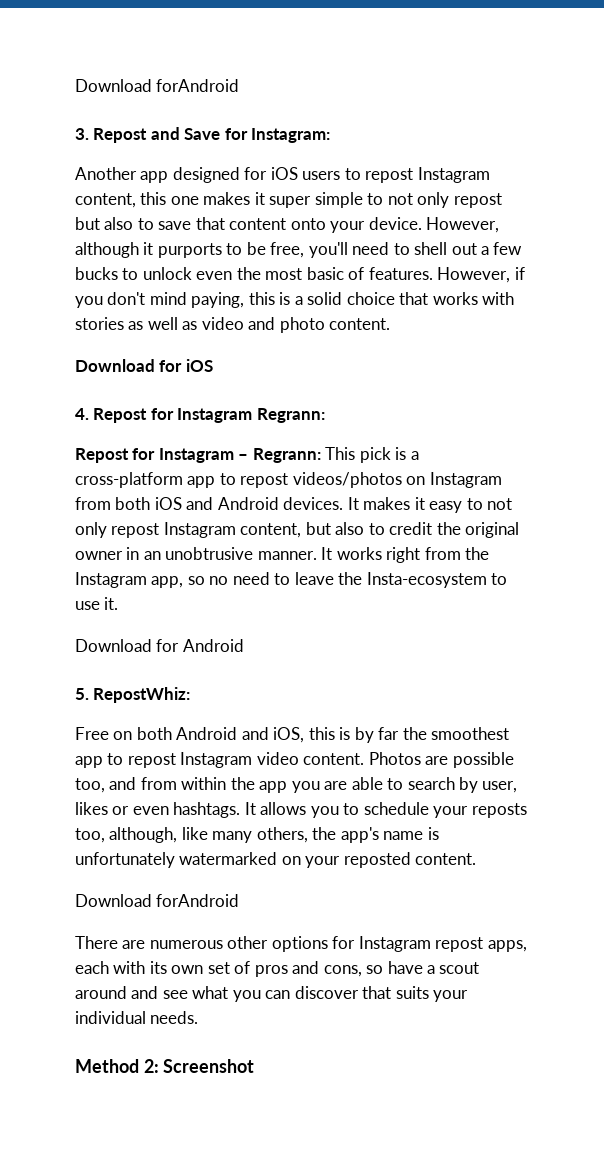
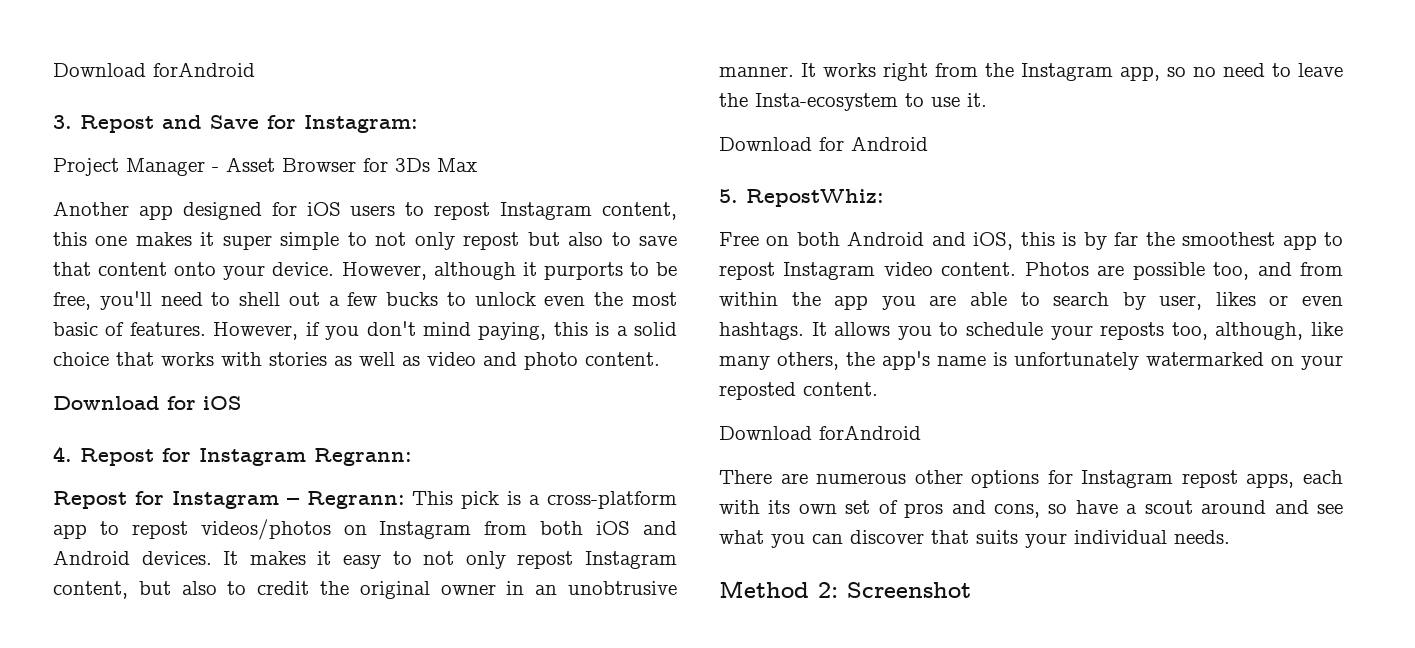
+ Project Manager - Asset Browser for 3Ds Max

